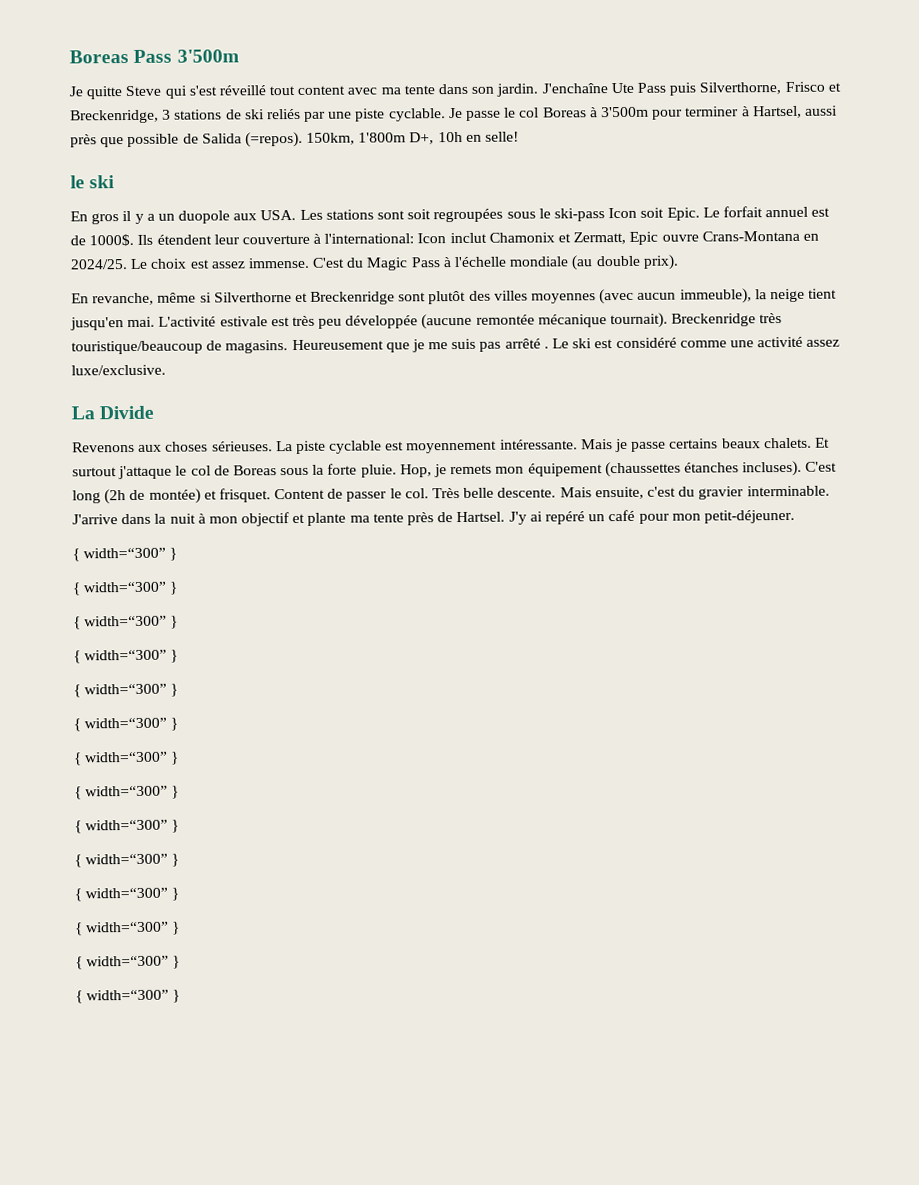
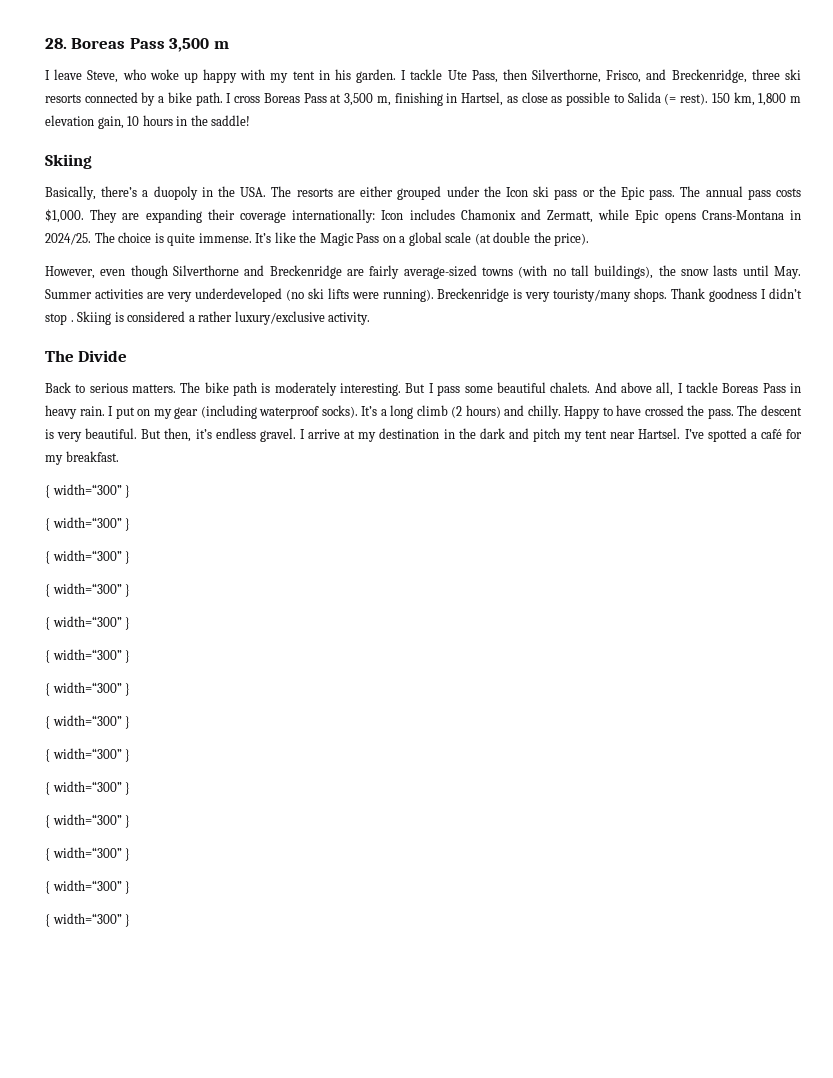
- Boreas Pass 3'500m
- Je quitte Steve qui s'est réveillé tout content avec ma tente dans son jardin. J'enchaîne Ute Pass puis Silverthorne, Frisco et Breckenridge, 3 stations de ski reliés par une piste cyclable. Je passe le col Boreas à 3'500m pour terminer à Hartsel, aussi près que possible de Salida (=repos). 150km, 1'800m D+, 10h en selle!
- le ski
- En gros il y a un duopole aux USA. Les stations sont soit regroupées sous le ski-pass Icon soit Epic. Le forfait annuel est de 1000$. Ils étendent leur couverture à l'international: Icon inclut Chamonix et Zermatt, Epic ouvre Crans-Montana en 2024/25. Le choix est assez immense. C'est du Magic Pass à l'échelle mondiale (au double prix).
- En revanche, même si Silverthorne et Breckenridge sont plutôt des villes moyennes (avec aucun immeuble), la neige tient jusqu'en mai. L'activité estivale est très peu développée (aucune remontée mécanique tournait). Breckenridge très touristique/beaucoup de magasins. Heureusement que je me suis pas arrêté . Le ski est considéré comme une activité assez luxe/exclusive.
- La Divide
- Revenons aux choses sérieuses. La piste cyclable est moyennement intéressante. Mais je passe certains beaux chalets. Et surtout j'attaque le col de Boreas sous la forte pluie. Hop, je remets mon équipement (chaussettes étanches incluses). C'est long (2h de montée) et frisquet. Content de passer le col. Très belle descente. Mais ensuite, c'est du gravier interminable. J'arrive dans la nuit à mon objectif et plante ma tente près de Hartsel. J'y ai repéré un café pour mon petit-déjeuner.
+ 28. Boreas Pass 3,500 m
+ I leave Steve, who woke up happy with my tent in his garden. I tackle Ute Pass, then Silverthorne, Frisco, and Breckenridge, three ski resorts connected by a bike path. I cross Boreas Pass at 3,500 m, finishing in Hartsel, as close as possible to Salida (= rest). 150 km, 1,800 m elevation gain, 10 hours in the saddle!
+ Skiing
+ Basically, there’s a duopoly in the USA. The resorts are either grouped under the Icon ski pass or the Epic pass. The annual pass costs $1,000. They are expanding their coverage internationally: Icon includes Chamonix and Zermatt, while Epic opens Crans-Montana in 2024/25. The choice is quite immense. It’s like the Magic Pass on a global scale (at double the price).
+ However, even though Silverthorne and Breckenridge are fairly average-sized towns (with no tall buildings), the snow lasts until May. Summer activities are very underdeveloped (no ski lifts were running). Breckenridge is very touristy/many shops. Thank goodness I didn’t stop . Skiing is considered a rather luxury/exclusive activity.
+ The Divide
+ Back to serious matters. The bike path is moderately interesting. But I pass some beautiful chalets. And above all, I tackle Boreas Pass in heavy rain. I put on my gear (including waterproof socks). It’s a long climb (2 hours) and chilly. Happy to have crossed the pass. The descent is very beautiful. But then, it’s endless gravel. I arrive at my destination in the dark and pitch my tent near Hartsel. I’ve spotted a café for my breakfast.

